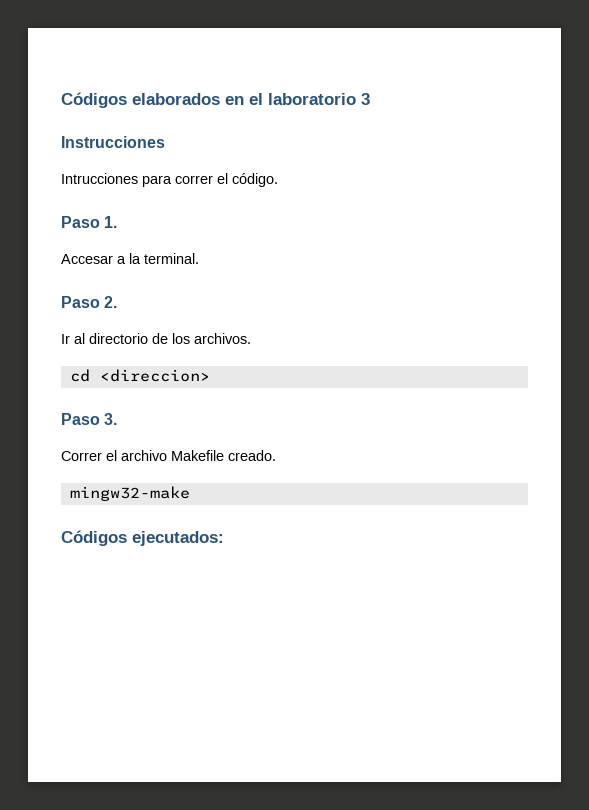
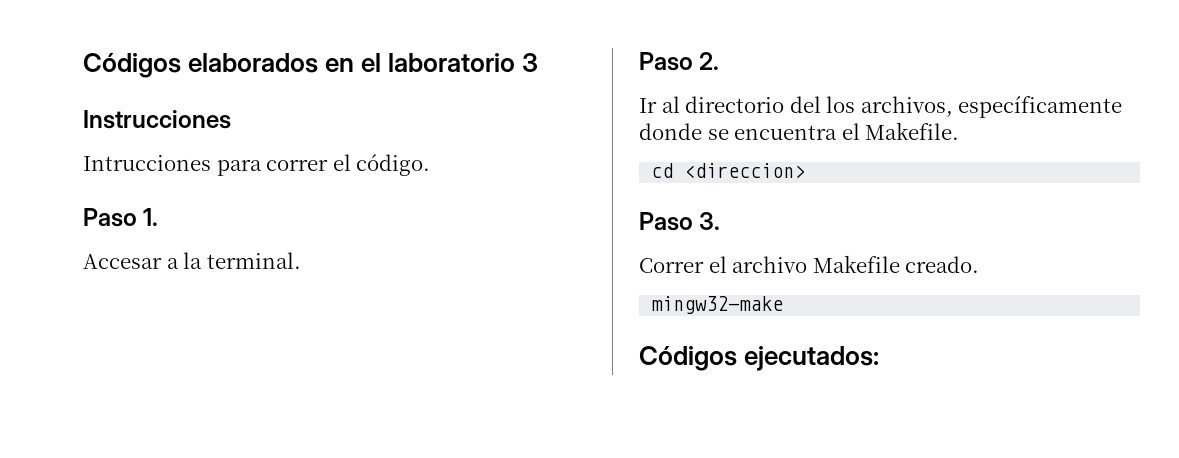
- Ir al directorio de los archivos.
+ Ir al directorio del los archivos, específicamente donde se encuentra el Makefile.

